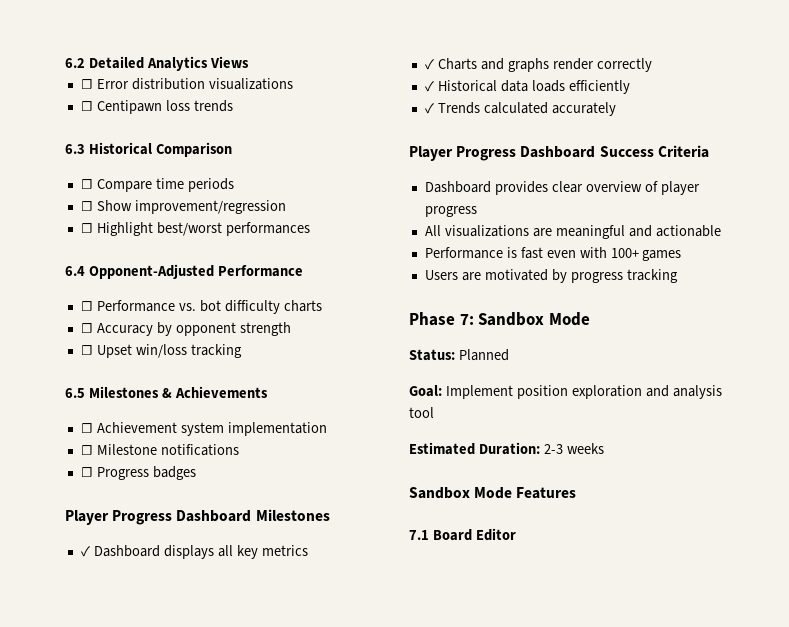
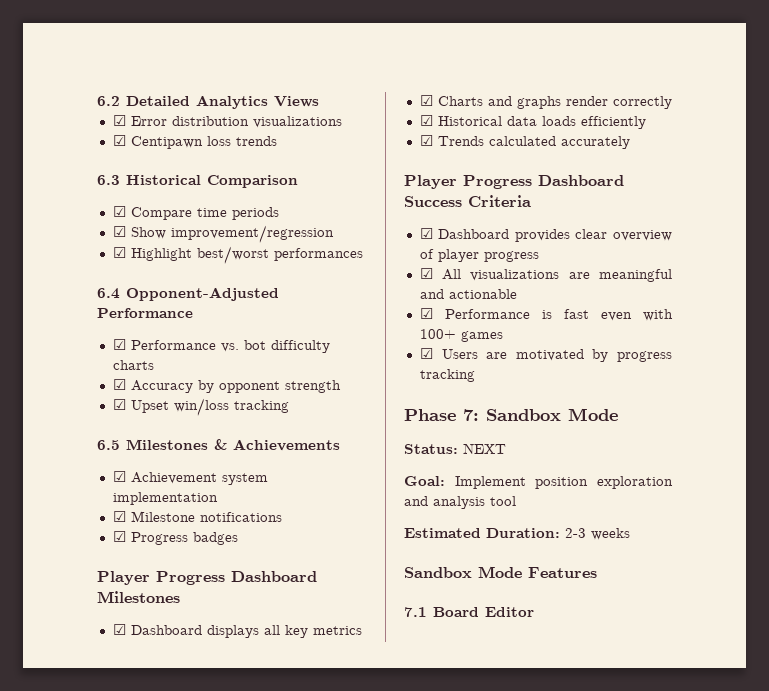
- ☐ Error distribution visualizations
+ ☑ Error distribution visualizations
- ☐ Centipawn loss trends
+ ☑ Centipawn loss trends
- ☐ Compare time periods
+ ☑ Compare time periods
- ☐ Show improvement/regression
+ ☑ Show improvement/regression
- ☐ Highlight best/worst performances
+ ☑ Highlight best/worst performances
- ☐ Performance vs. bot difficulty charts
+ ☑ Performance vs. bot difficulty charts
- ☐ Accuracy by opponent strength
+ ☑ Accuracy by opponent strength
- ☐ Upset win/loss tracking
+ ☑ Upset win/loss tracking
- ☐ Achievement system implementation
+ ☑ Achievement system implementation
- ☐ Milestone notifications
+ ☑ Milestone notifications
- ☐ Progress badges
+ ☑ Progress badges
- ✓ Dashboard displays all key metrics
+ ☑ Dashboard displays all key metrics
- ✓ Charts and graphs render correctly
+ ☑ Charts and graphs render correctly
- ✓ Historical data loads efficiently
+ ☑ Historical data loads efficiently
- ✓ Trends calculated accurately
+ ☑ Trends calculated accurately
- Dashboard provides clear overview of player progress
+ ☑ Dashboard provides clear overview of player progress
- All visualizations are meaningful and actionable
+ ☑ All visualizations are meaningful and actionable
- Performance is fast even with 100+ games
+ ☑ Performance is fast even with 100+ games
- Users are motivated by progress tracking
+ ☑ Users are motivated by progress tracking
- Status: Planned
+ Status: NEXT

